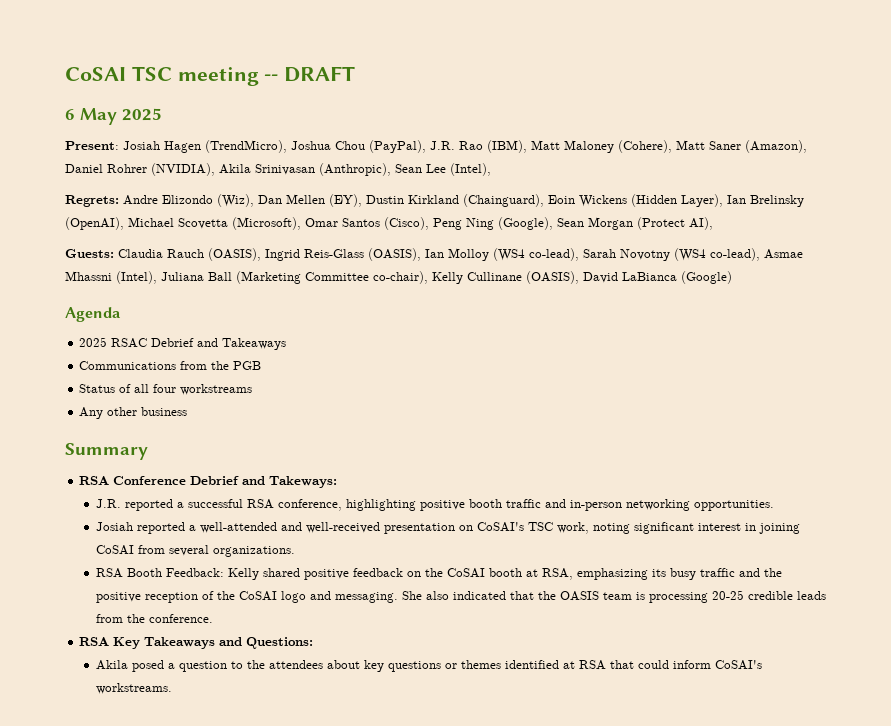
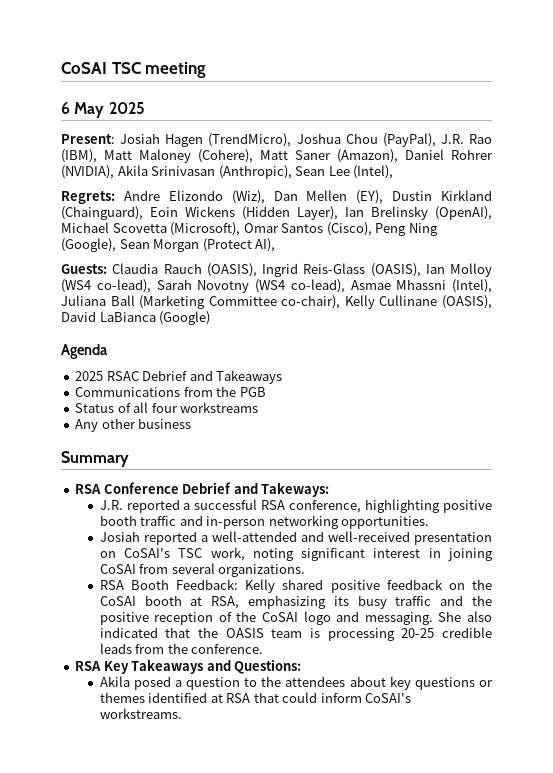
- CoSAI TSC meeting -- DRAFT
+ CoSAI TSC meeting

